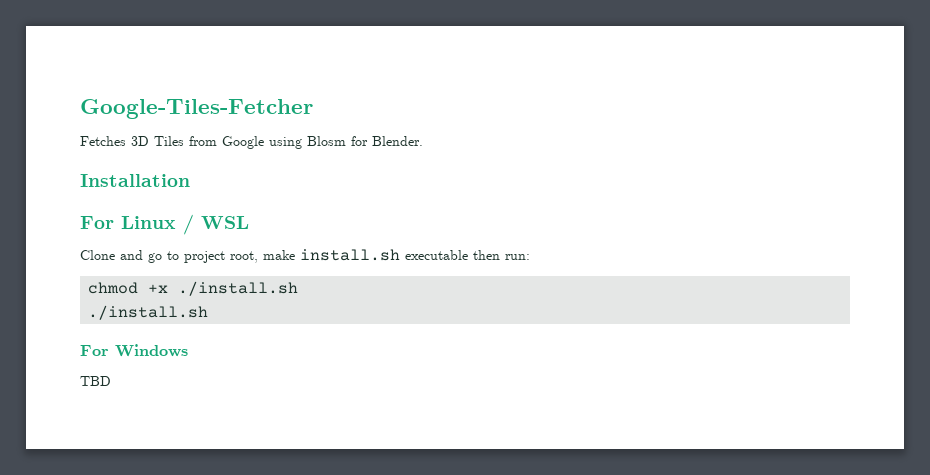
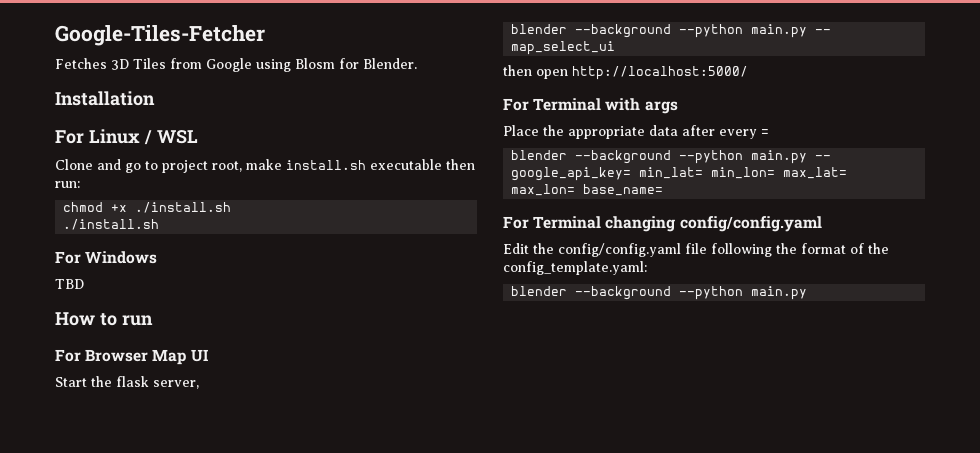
+ How to run
+ For Browser Map UI
+ Start the flask server,
+ blender --background --python main.py -- map_select_ui
+ then open http://localhost:5000/
+ For Terminal with args
+ Place the appropriate data after every =
+ blender --background --python main.py -- google_api_key= min_lat= min_lon= max_lat= max_lon= base_name=
+ For Terminal changing config/config.yaml
+ Edit the config/config.yaml file following the format of the config_template.yaml:
+ blender --background --python main.py

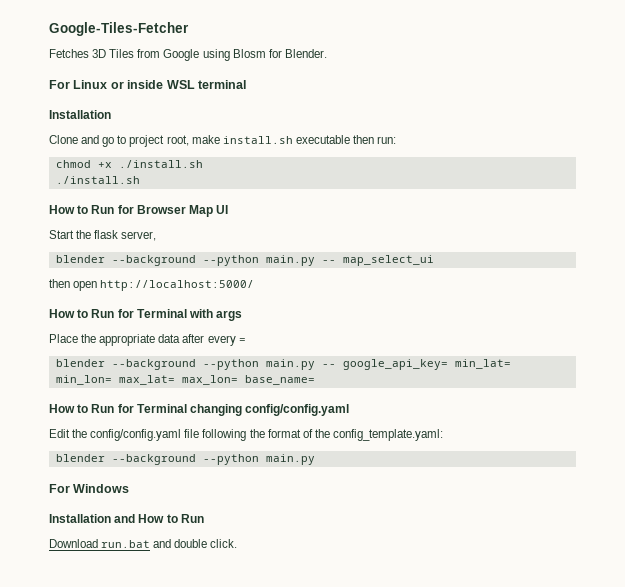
- Installation
- For Linux / WSL
+ For Linux or inside WSL terminal
+ Installation
- For Windows
- TBD
- How to run
- For Browser Map UI
+ How to Run for Browser Map UI
- For Terminal with args
+ How to Run for Terminal with args
- For Terminal changing config/config.yaml
+ How to Run for Terminal changing config/config.yaml
+ For Windows
+ Installation and How to Run
+ Download run.bat and double click.

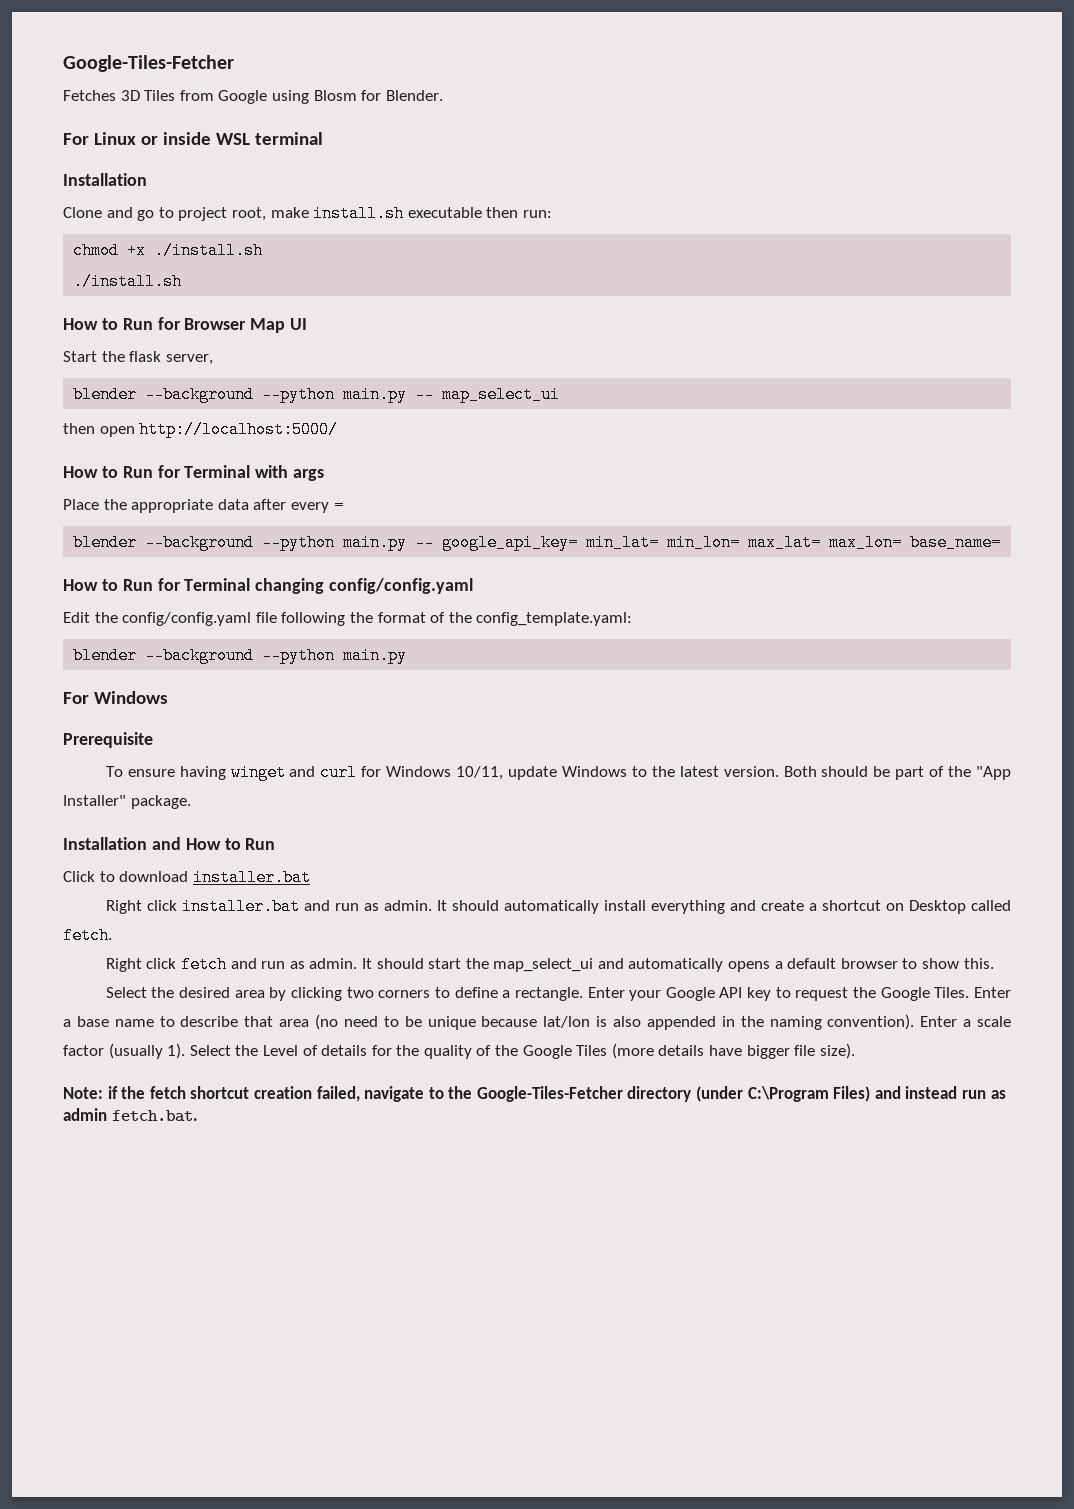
+ Prerequisite
+ To ensure having winget and curl for Windows 10/11, update Windows to the latest version. Both should be part of the "App Installer" package.
- Download run.bat and double click.
+ Click to download installer.bat
+ Right click installer.bat and run as admin. It should automatically install everything and create a shortcut on Desktop called fetch.
+ Right click fetch and run as admin. It should start the map_select_ui and automatically opens a default browser to show this.
+ Select the desired area by clicking two corners to define a rectangle. Enter your Google API key to request the Google Tiles. Enter a base name to describe that area (no need to be unique because lat/lon is also appended in the naming convention). Enter a scale factor (usually 1). Select the Level of details for the quality of the Google Tiles (more details have bigger file size).
+ Note: if the fetch shortcut creation failed, navigate to the Google-Tiles-Fetcher directory (under C:\Program Files) and instead run as admin fetch.bat.

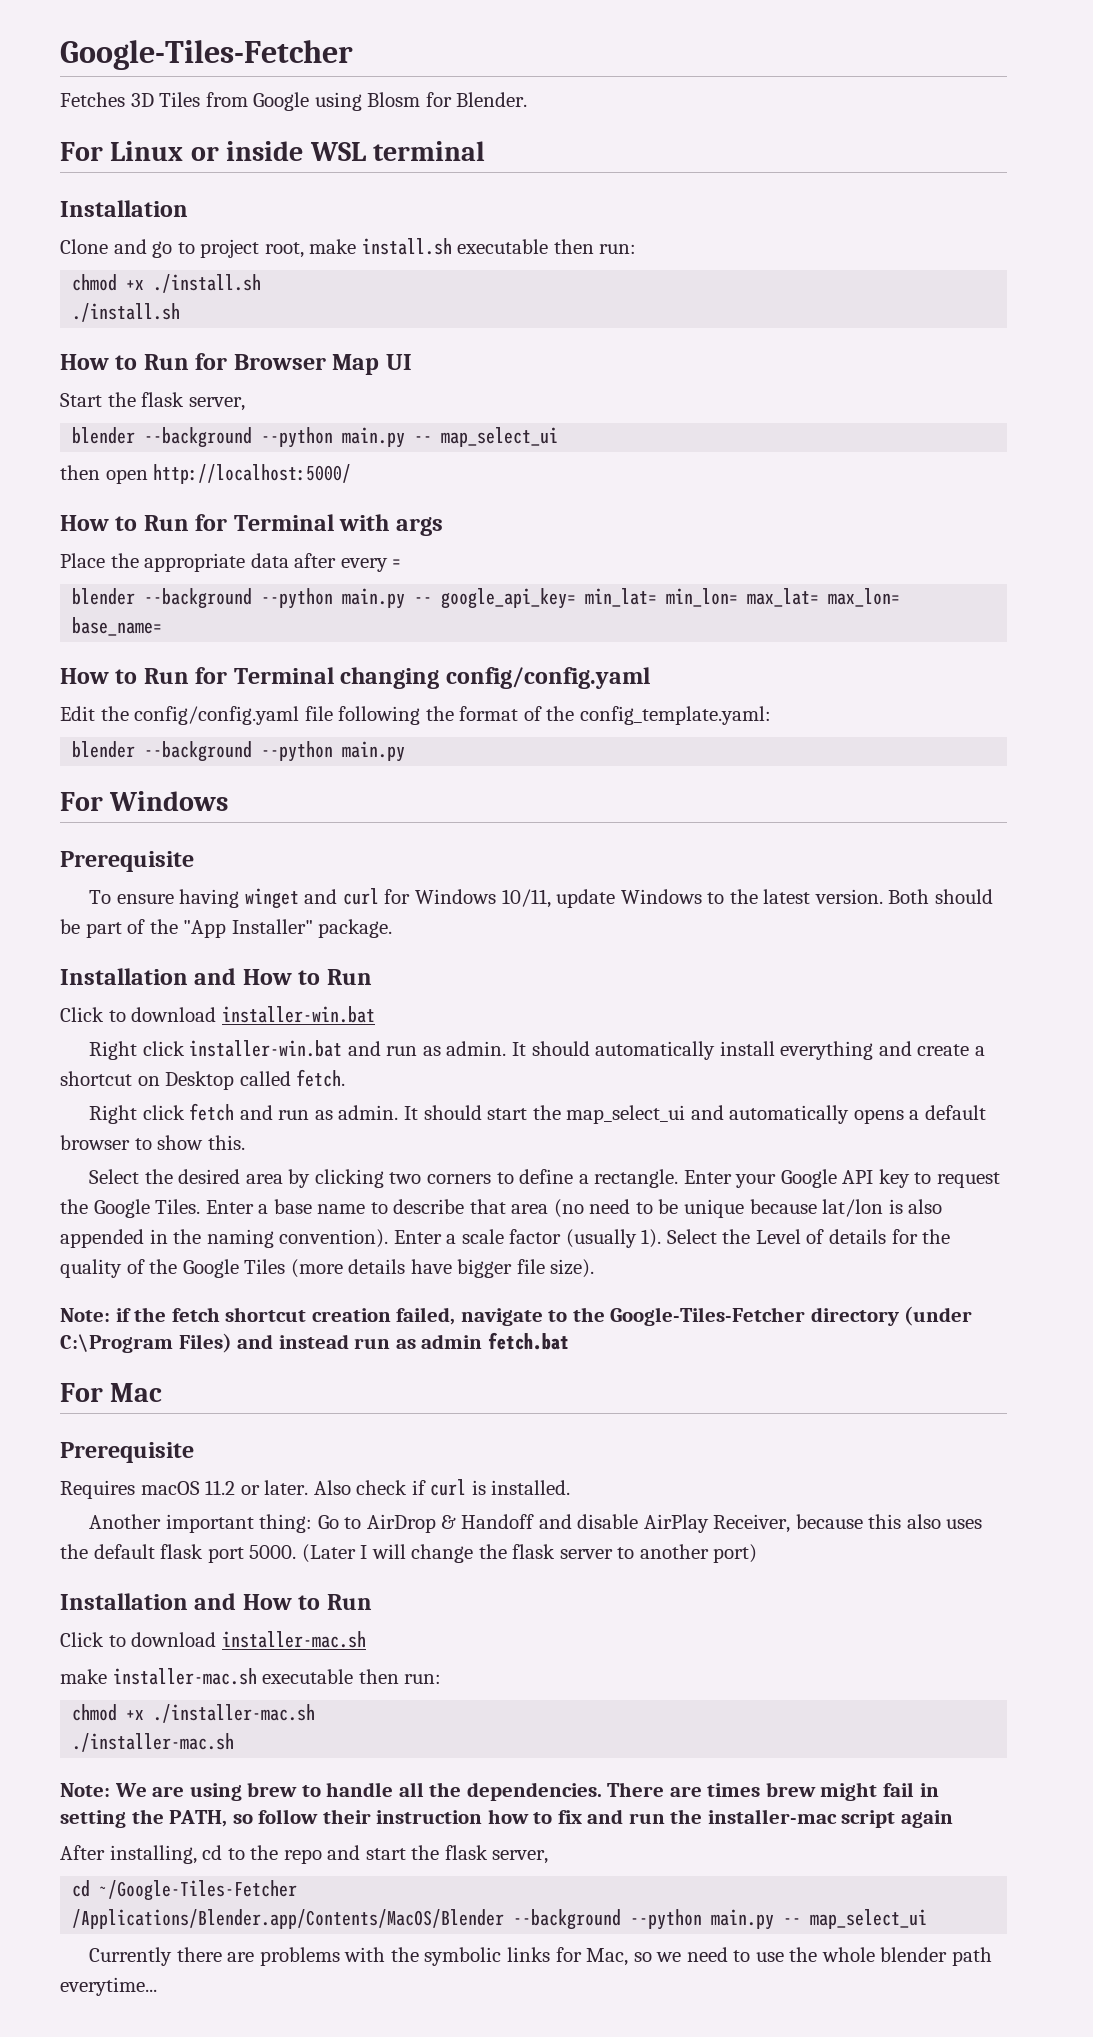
- Click to download installer.bat
- Right click installer.bat and run as admin.
+ Click to download installer-win.bat
+ Right click installer-win.bat and run as admin.
- Note: if the fetch shortcut creation failed, navigate to the Google-Tiles-Fetcher directory (under C:\Program Files) and instead run as admin fetch.bat.
+ Note: if the fetch shortcut creation failed, navigate to the Google-Tiles-Fetcher directory (under C:\Program Files) and instead run as admin fetch.bat
+ For Mac
+ Prerequisite
+ Requires macOS 11.2 or later. Also check if curl is installed.
+ Another important thing: Go to AirDrop & Handoff and disable AirPlay Receiver, because this also uses the default flask port 5000. (Later I will change the flask server to another port)
+ Installation and How to Run
+ Click to download installer-mac.sh
+ make installer-mac.sh executable then run:
+ chmod +x ./installer-mac.sh
+ ./installer-mac.sh
+ Note: We are using brew to handle all the dependencies. There are times brew might fail in setting the PATH, so follow their instruction how to fix and run the installer-mac script again
+ After installing, cd to the repo and start the flask server,
+ cd ~/Google-Tiles-Fetcher
+ /Applications/Blender.app/Contents/MacOS/Blender --background --python main.py -- map_select_ui
+ Currently there are problems with the symbolic links for Mac, so we need to use the whole blender path everytime...

